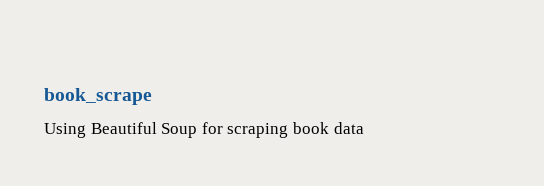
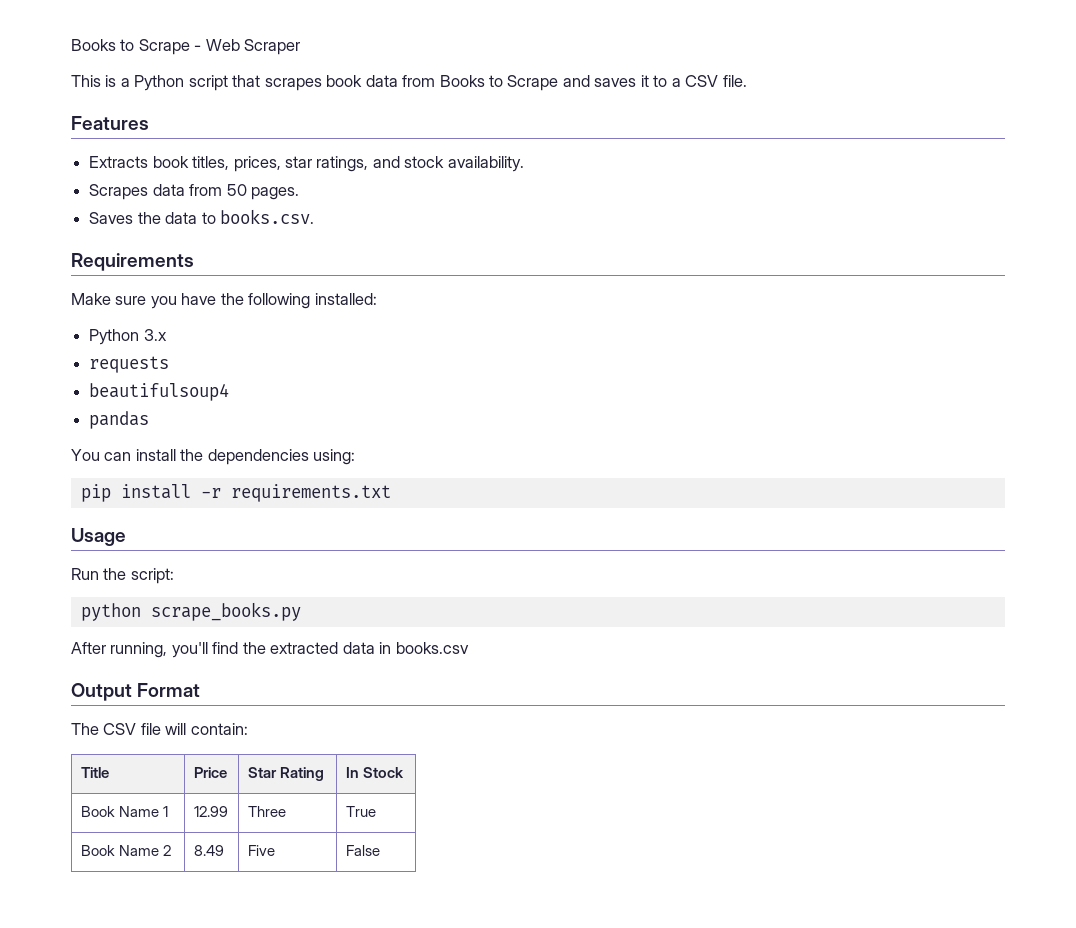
- book_scrape
- Using Beautiful Soup for scraping book data
+ Books to Scrape - Web Scraper
+ This is a Python script that scrapes book data from Books to Scrape and saves it to a CSV file.
+ Features
+ Extracts book titles, prices, star ratings, and stock availability.
+ Scrapes data from 50 pages.
+ Saves the data to books.csv.
+ Requirements
+ Make sure you have the following installed:
+ Python 3.x
+ requests
+ beautifulsoup4
+ pandas
+ You can install the dependencies using:
+ pip install -r requirements.txt
+ Usage
+ Run the script:
+ python scrape_books.py
+ After running, you'll find the extracted data in books.csv
+ Output Format
+ The CSV file will contain:
+ Title | Price | Star Rating | In Stock
+ Book Name 1 | 12.99 | Three | True
+ Book Name 2 | 8.49 | Five | False

